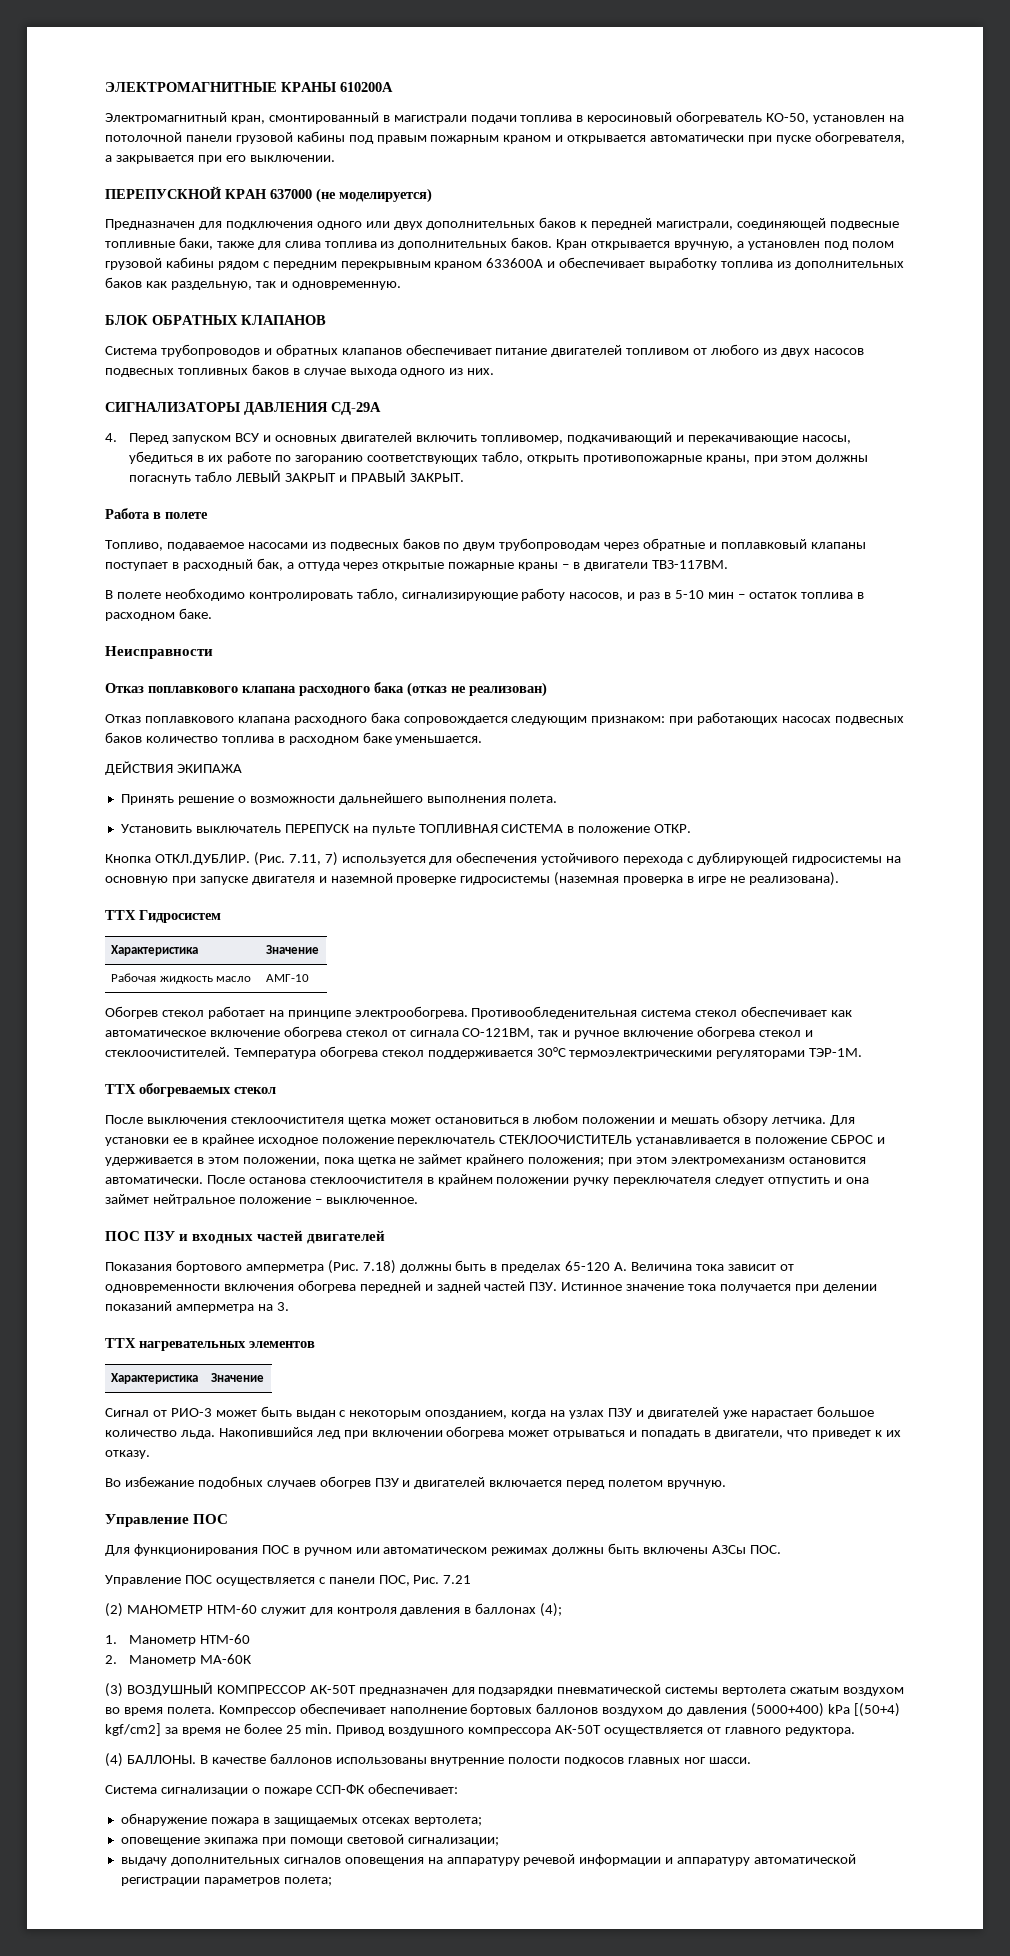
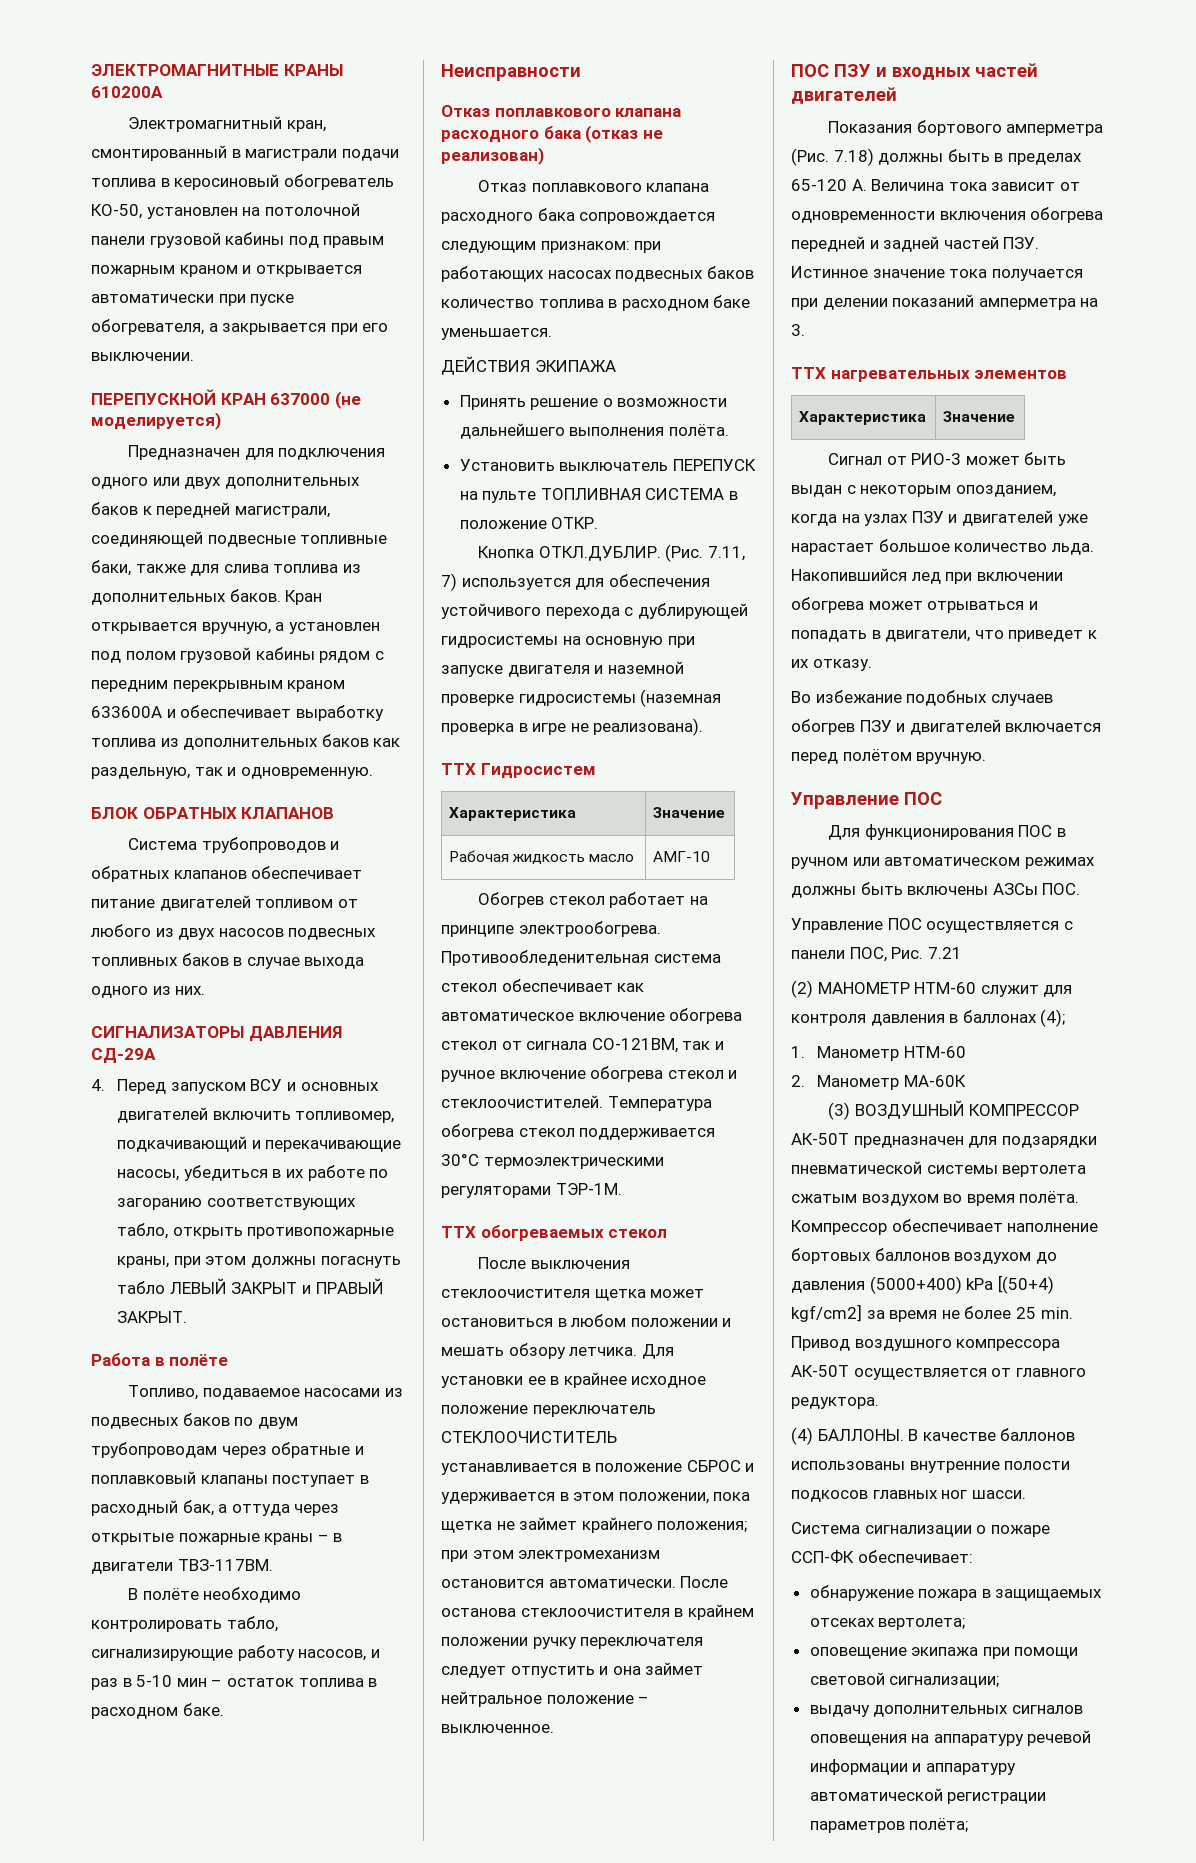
- Работа в полете
+ Работа в полёте
- В полете необходимо контролировать табло, сигнализирующие работу насосов, и раз в 5-10 мин – остаток топлива в расходном баке.
+ В полёте необходимо контролировать табло, сигнализирующие работу насосов, и раз в 5-10 мин – остаток топлива в расходном баке.
- Принять решение о возможности дальнейшего выполнения полета.
+ Принять решение о возможности дальнейшего выполнения полёта.
- Во избежание подобных случаев обогрев ПЗУ и двигателей включается перед полетом вручную.
+ Во избежание подобных случаев обогрев ПЗУ и двигателей включается перед полётом вручную.
- (3) ВОЗДУШНЫЙ КОМПРЕССОР АК-50Т предназначен для подзарядки пневматической системы вертолета сжатым воздухом во время полета.
+ (3) ВОЗДУШНЫЙ КОМПРЕССОР АК-50Т предназначен для подзарядки пневматической системы вертолета сжатым воздухом во время полёта.
- выдачу дополнительных сигналов оповещения на аппаратуру речевой информации и аппаратуру автоматической регистрации параметров полета;
+ выдачу дополнительных сигналов оповещения на аппаратуру речевой информации и аппаратуру автоматической регистрации параметров полёта;

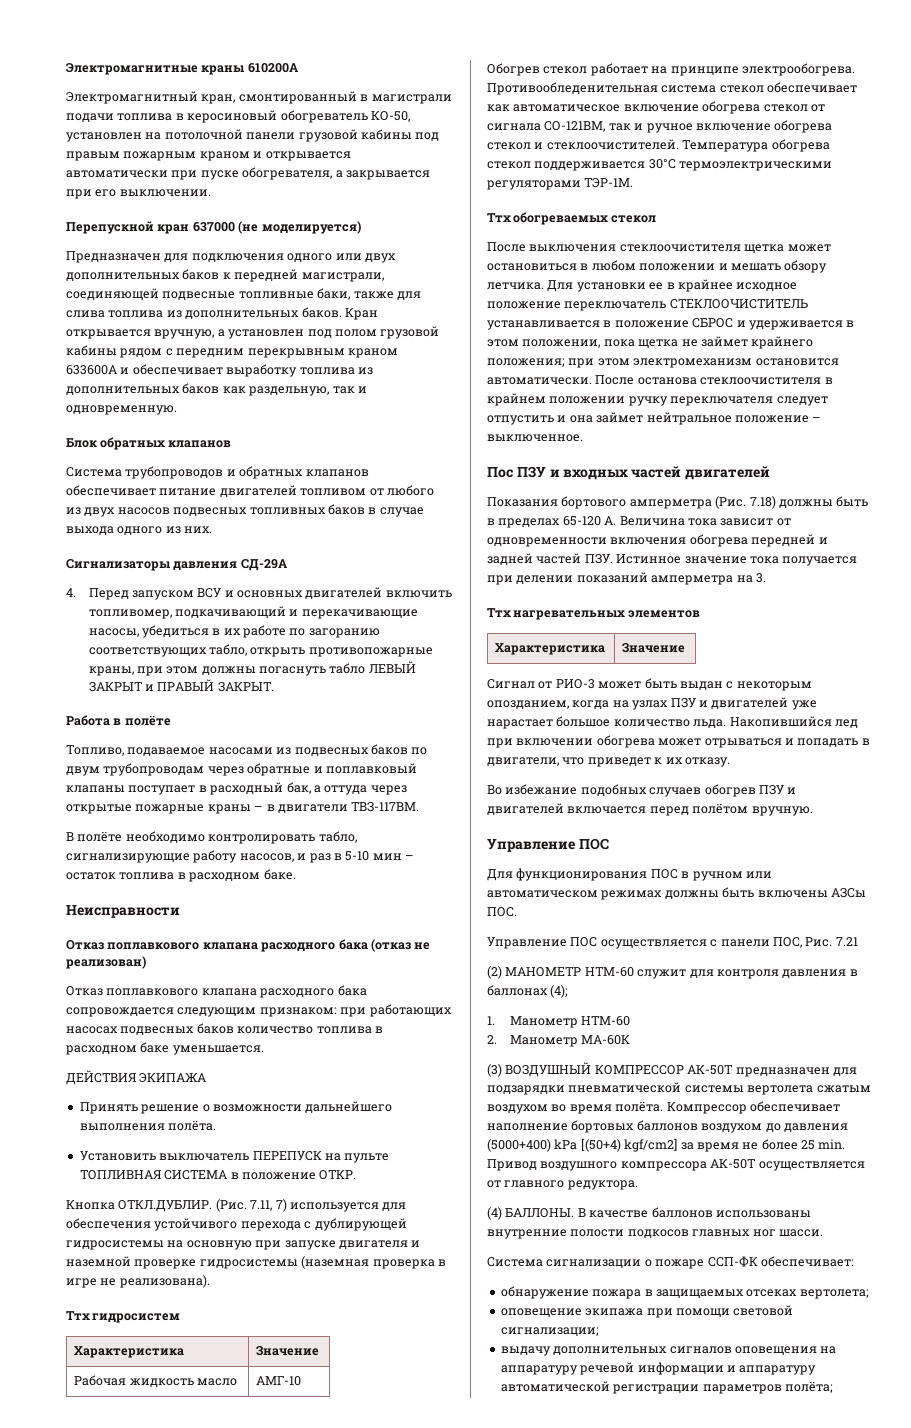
- ЭЛЕКТРОМАГНИТНЫЕ КРАНЫ 610200А
+ Электромагнитные краны 610200А
- ПЕРЕПУСКНОЙ КРАН 637000 (не моделируется)
+ Перепускной кран 637000 (не моделируется)
- БЛОК ОБРАТНЫХ КЛАПАНОВ
+ Блок обратных клапанов
- СИГНАЛИЗАТОРЫ ДАВЛЕНИЯ СД-29А
+ Сигнализаторы давления СД-29А
- ТТХ Гидросистем
+ Ттх гидросистем
- ТТХ обогреваемых стекол
+ Ттх обогреваемых стекол
- ПОС ПЗУ и входных частей двигателей
+ Пос ПЗУ и входных частей двигателей
- ТТХ нагревательных элементов
+ Ттх нагревательных элементов

